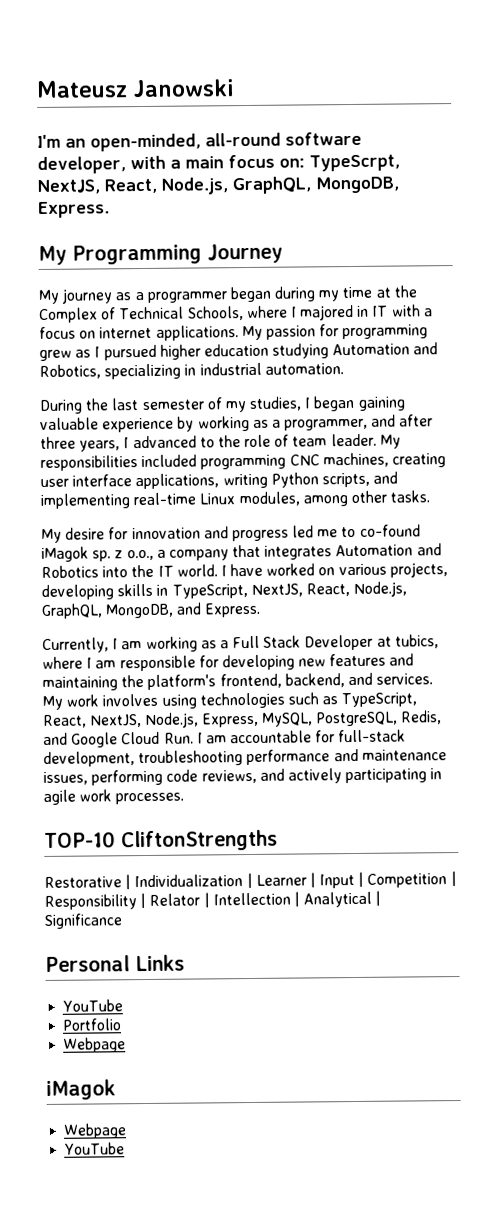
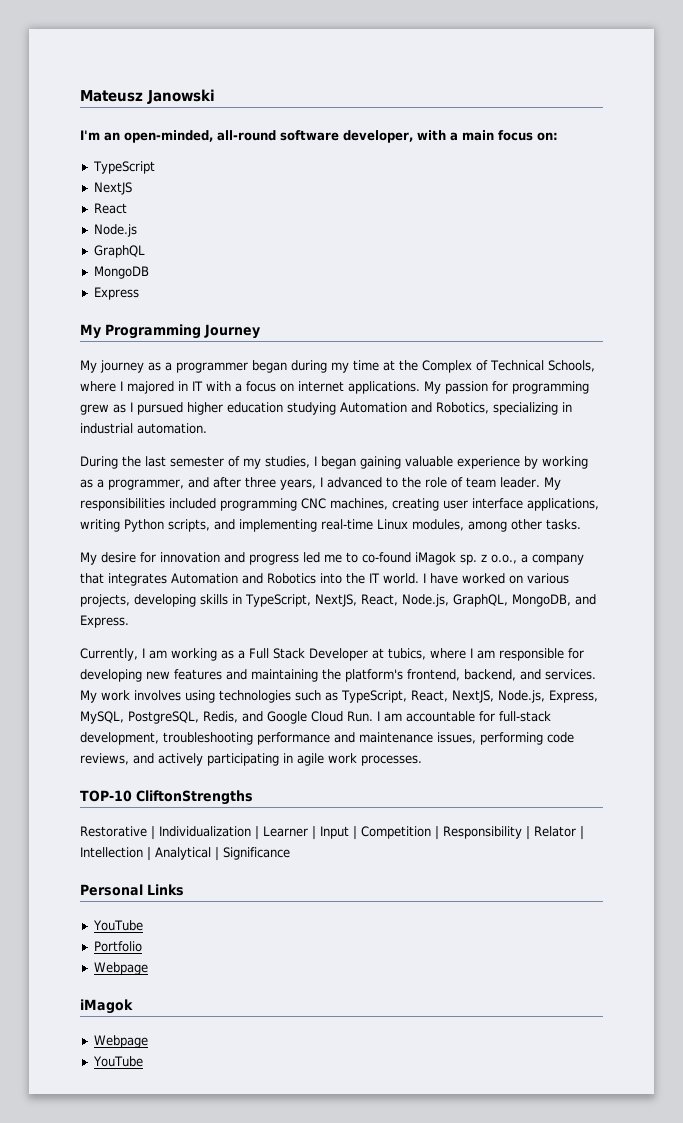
- I'm an open-minded, all-round software developer, with a main focus on: TypeScrpt, NextJS, React, Node.js, GraphQL, MongoDB, Express.
+ I'm an open-minded, all-round software developer, with a main focus on:
+ TypeScript
+ NextJS
+ React
+ Node.js
+ GraphQL
+ MongoDB
+ Express

